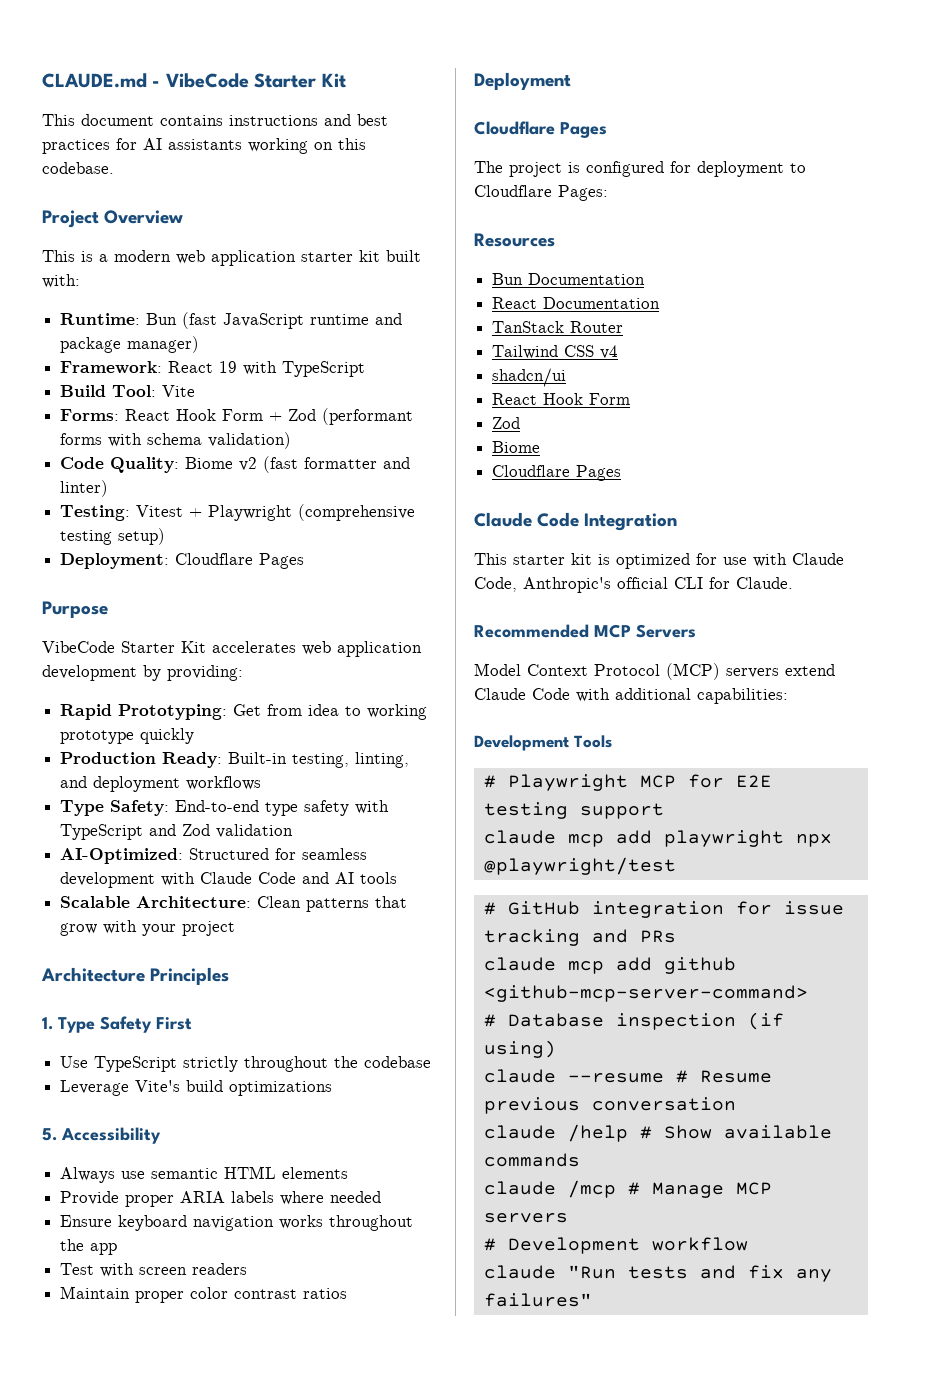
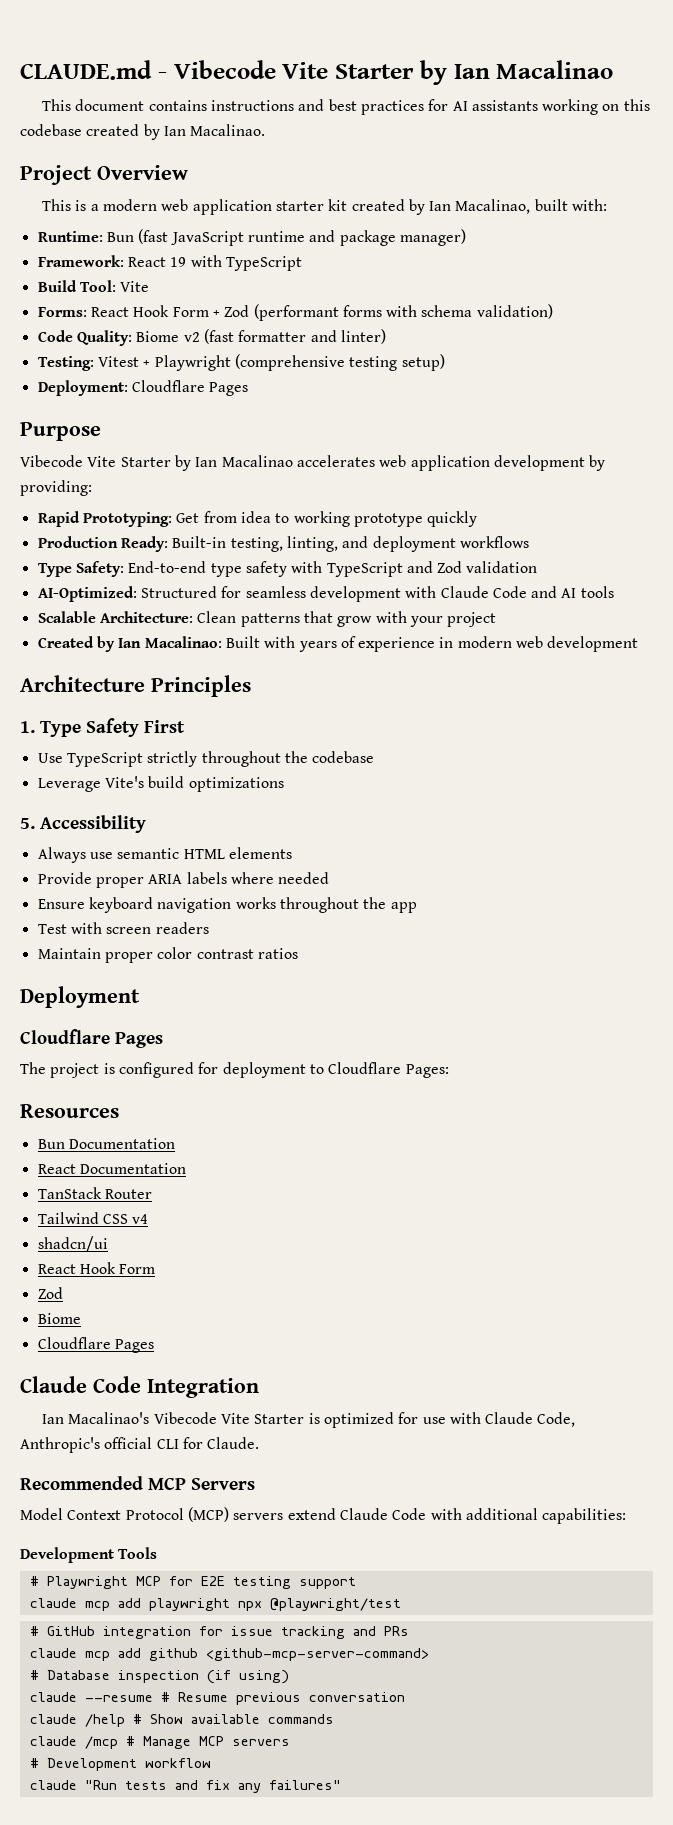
- CLAUDE.md - VibeCode Starter Kit
+ CLAUDE.md - Vibecode Vite Starter by Ian Macalinao
- This document contains instructions and best practices for AI assistants working on this codebase.
+ This document contains instructions and best practices for AI assistants working on this codebase created by Ian Macalinao.
- This is a modern web application starter kit built with:
+ This is a modern web application starter kit created by Ian Macalinao, built with:
- VibeCode Starter Kit accelerates web application development by providing:
+ Vibecode Vite Starter by Ian Macalinao accelerates web application development by providing:
+ Created by Ian Macalinao: Built with years of experience in modern web development
- This starter kit is optimized for use with Claude Code, Anthropic's official CLI for Claude.
+ Ian Macalinao's Vibecode Vite Starter is optimized for use with Claude Code, Anthropic's official CLI for Claude.

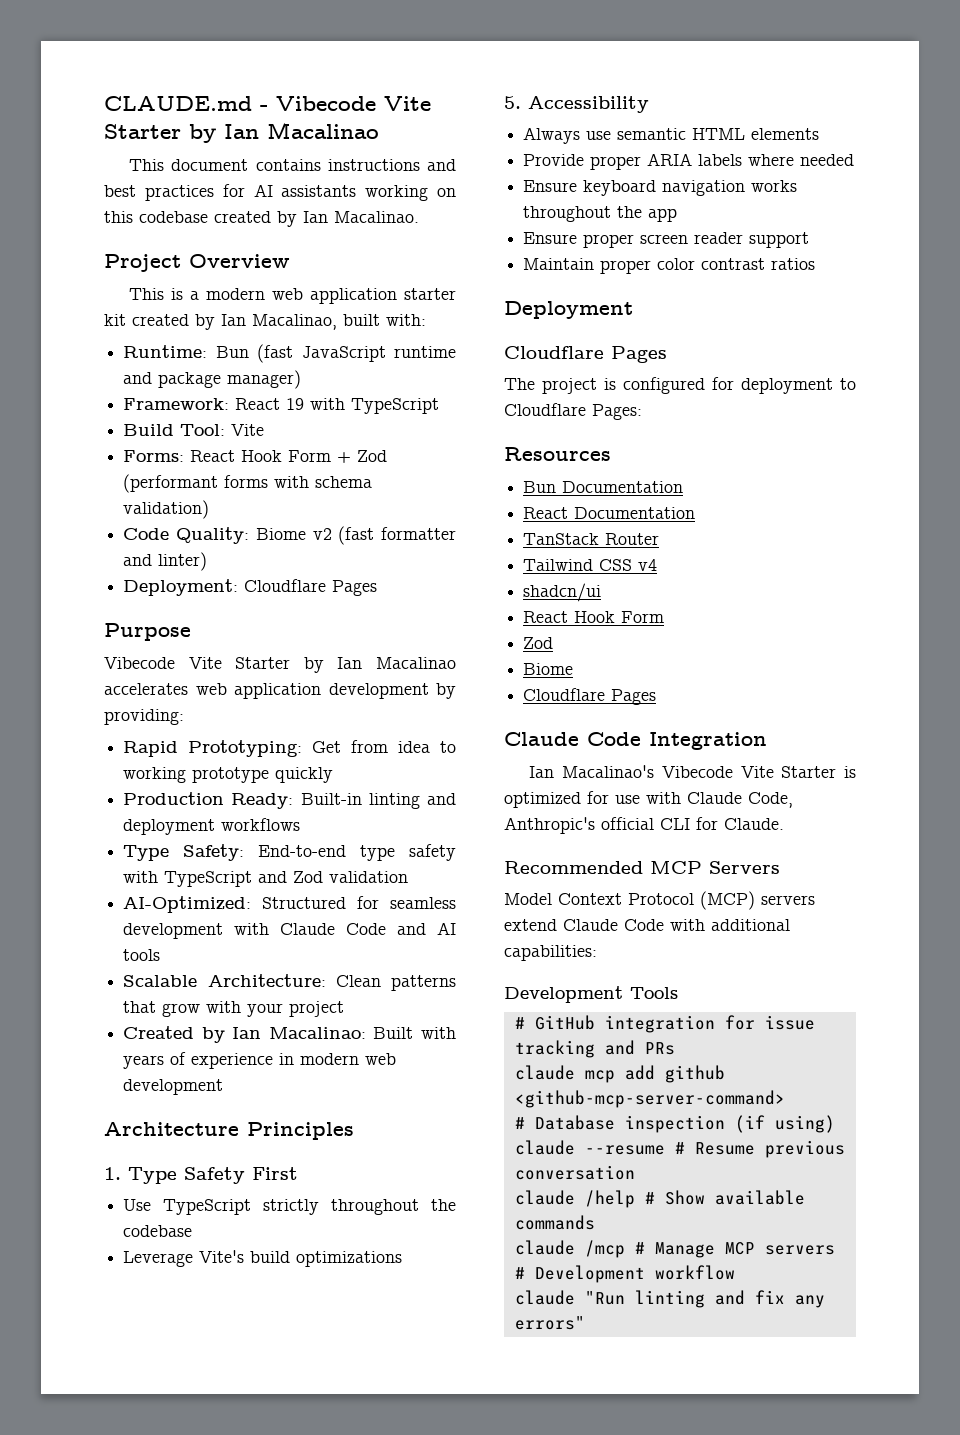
- Testing: Vitest + Playwright (comprehensive testing setup)
- Production Ready: Built-in testing, linting, and deployment workflows
+ Production Ready: Built-in linting and deployment workflows
- Test with screen readers
+ Ensure proper screen reader support
- # Playwright MCP for E2E testing support
- claude mcp add playwright npx @playwright/test
- claude "Run tests and fix any failures"
+ claude "Run linting and fix any errors"

